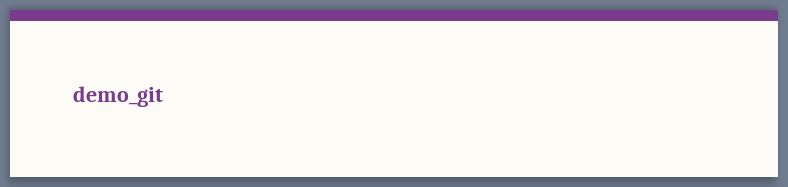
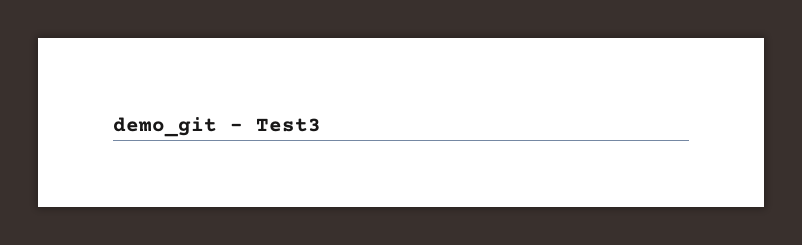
- demo_git
+ demo_git - Test3

